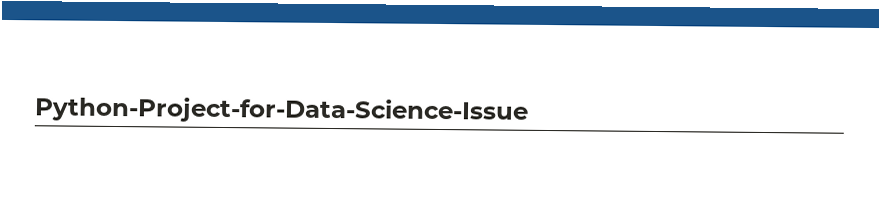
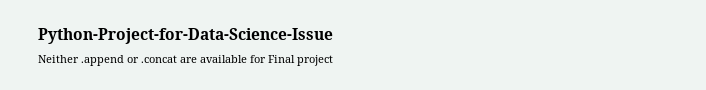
+ Neither .append or .concat are available for Final project

